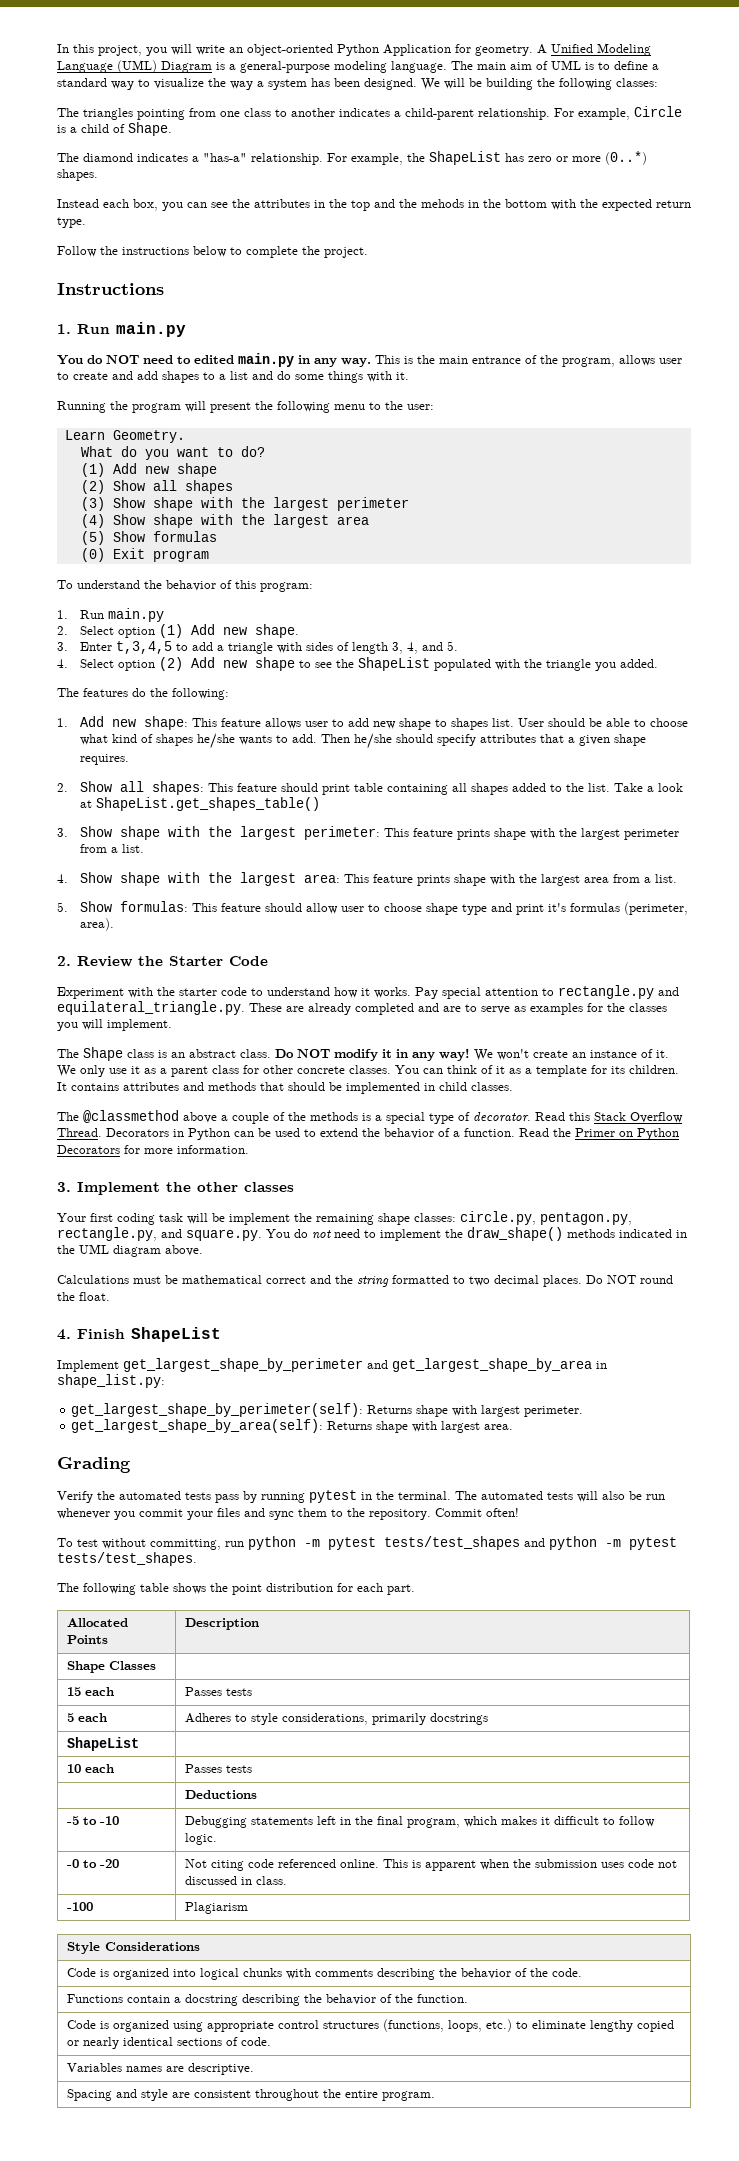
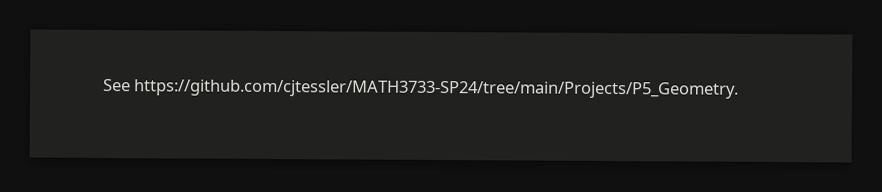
- In this project, you will write an object-oriented Python Application for geometry. A Unified Modeling Language (UML) Diagram is a general-purpose modeling language. The main aim of UML is to define a standard way to visualize the way a system has been designed. We will be building the following classes:
- The triangles pointing from one class to another indicates a child-parent relationship. For example, Circle is a child of Shape.
- The diamond indicates a "has-a" relationship. For example, the ShapeList has zero or more (0..*) shapes.
- Instead each box, you can see the attributes in the top and the mehods in the bottom with the expected return type.
- Follow the instructions below to complete the project.
- Instructions
- 1. Run main.py
- You do NOT need to edited main.py in any way. This is the main entrance of the program, allows user to create and add shapes to a list and do some things with it.
- Running the program will present the following menu to the user:
- Learn Geometry.
- What do you want to do?
- (1) Add new shape
- (2) Show all shapes
- (3) Show shape with the largest perimeter
- (4) Show shape with the largest area
- (5) Show formulas
- (0) Exit program
- To understand the behavior of this program:
- 1. Run main.py
- 2. Select option (1) Add new shape.
- 3. Enter t,3,4,5 to add a triangle with sides of length 3, 4, and 5.
- 4. Select option (2) Add new shape to see the ShapeList populated with the triangle you added.
- The features do the following:
- 1. Add new shape: This feature allows user to add new shape to shapes list. User should be able to choose what kind of shapes he/she wants to add. Then he/she should specify attributes that a given shape requires.
- 2. Show all shapes: This feature should print table containing all shapes added to the list. Take a look at ShapeList.get_shapes_table()
- 3. Show shape with the largest perimeter: This feature prints shape with the largest perimeter from a list.
- 4. Show shape with the largest area: This feature prints shape with the largest area from a list.
- 5. Show formulas: This feature should allow user to choose shape type and print it's formulas (perimeter, area).
- 2. Review the Starter Code
- Experiment with the starter code to understand how it works. Pay special attention to rectangle.py and equilateral_triangle.py. These are already completed and are to serve as examples for the classes you will implement.
- The Shape class is an abstract class. Do NOT modify it in any way! We won't create an instance of it. We only use it as a parent class for other concrete classes. You can think of it as a template for its children. It contains attributes and methods that should be implemented in child classes.
- The @classmethod above a couple of the methods is a special type of decorator. Read this Stack Overflow Thread. Decorators in Python can be used to extend the behavior of a function. Read the Primer on Python Decorators for more information.
- 3. Implement the other classes
- Your first coding task will be implement the remaining shape classes: circle.py, pentagon.py, rectangle.py, and square.py. You do not need to implement the draw_shape() methods indicated in the UML diagram above.
- Calculations must be mathematical correct and the string formatted to two decimal places. Do NOT round the float.
- 4. Finish ShapeList
- Implement get_largest_shape_by_perimeter and get_largest_shape_by_area in shape_list.py:
- get_largest_shape_by_perimeter(self): Returns shape with largest perimeter.
- get_largest_shape_by_area(self): Returns shape with largest area.
- Grading
- Verify the automated tests pass by running pytest in the terminal. The automated tests will also be run whenever you commit your files and sync them to the repository. Commit often!
- To test without committing, run python -m pytest tests/test_shapes and python -m pytest tests/test_shapes.
- The following table shows the point distribution for each part.
- Allocated Points | Description
- Shape Classes |
- 15 each | Passes tests
- 5 each | Adheres to style considerations, primarily docstrings
- ShapeList |
- 10 each | Passes tests
- | Deductions
- -5 to -10 | Debugging statements left in the final program, which makes it difficult to follow logic.
- -0 to -20 | Not citing code referenced online. This is apparent when the submission uses code not discussed in class.
- -100 | Plagiarism
- Style Considerations
- Code is organized into logical chunks with comments describing the behavior of the code.
- Functions contain a docstring describing the behavior of the function.
- Code is organized using appropriate control structures (functions, loops, etc.) to eliminate lengthy copied or nearly identical sections of code.
- Variables names are descriptive.
- Spacing and style are consistent throughout the entire program.
+ See https://github.com/cjtessler/MATH3733-SP24/tree/main/Projects/P5_Geometry.

